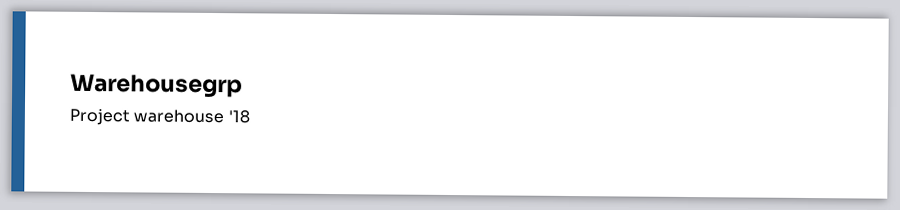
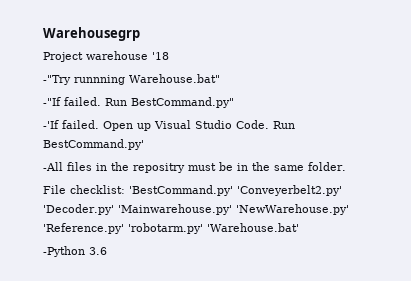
+ -"Try runnning Warehouse.bat"
+ -"If failed. Run BestCommand.py"
+ -'If failed. Open up Visual Studio Code. Run BestCommand.py'
+ -All files in the repositry must be in the same folder.
+ File checklist: 'BestCommand.py' 'Conveyerbelt2.py' 'Decoder.py' 'Mainwarehouse.py' 'NewWarehouse.py' 'Reference.py' 'robotarm.py' 'Warehouse.bat'
+ -Python 3.6

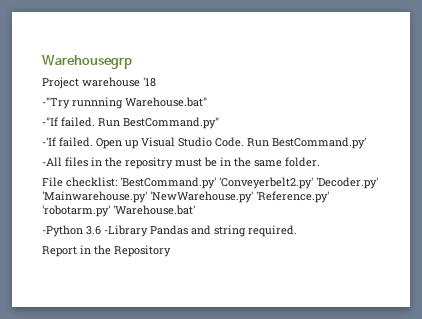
- -Python 3.6
+ -Python 3.6 -Library Pandas and string required.
+ Report in the Repository

